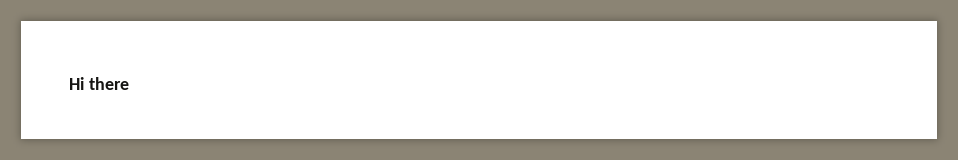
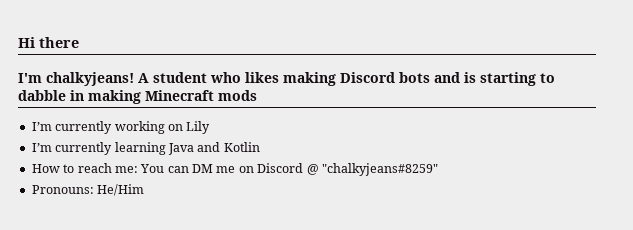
+ I'm chalkyjeans! A student who likes making Discord bots and is starting to dabble in making Minecraft mods
+ I’m currently working on Lily
+ I’m currently learning Java and Kotlin
+ How to reach me: You can DM me on Discord @ "chalkyjeans#8259"
+ Pronouns: He/Him

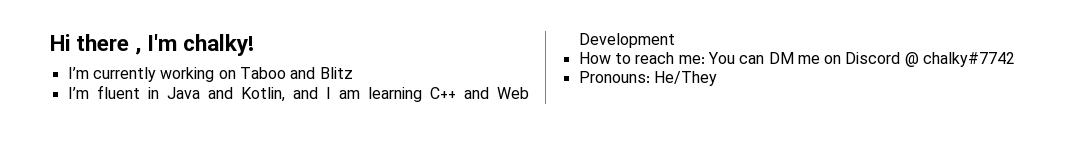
- Hi there
- I'm chalkyjeans! A student who likes making Discord bots and is starting to dabble in making Minecraft mods
- I’m currently working on Lily
- I’m currently learning Java and Kotlin
+ Hi there , I'm chalky!
+ I’m currently working on Taboo and Blitz
+ I’m fluent in Java and Kotlin, and I am learning C++ and Web Development
- How to reach me: You can DM me on Discord @ "chalkyjeans#8259"
+ How to reach me: You can DM me on Discord @ chalky#7742
- Pronouns: He/Him
+ Pronouns: He/They

